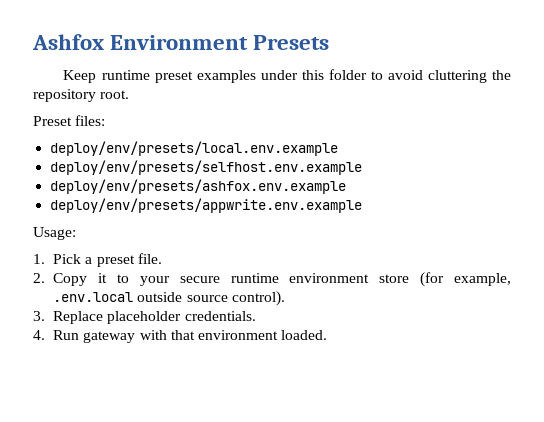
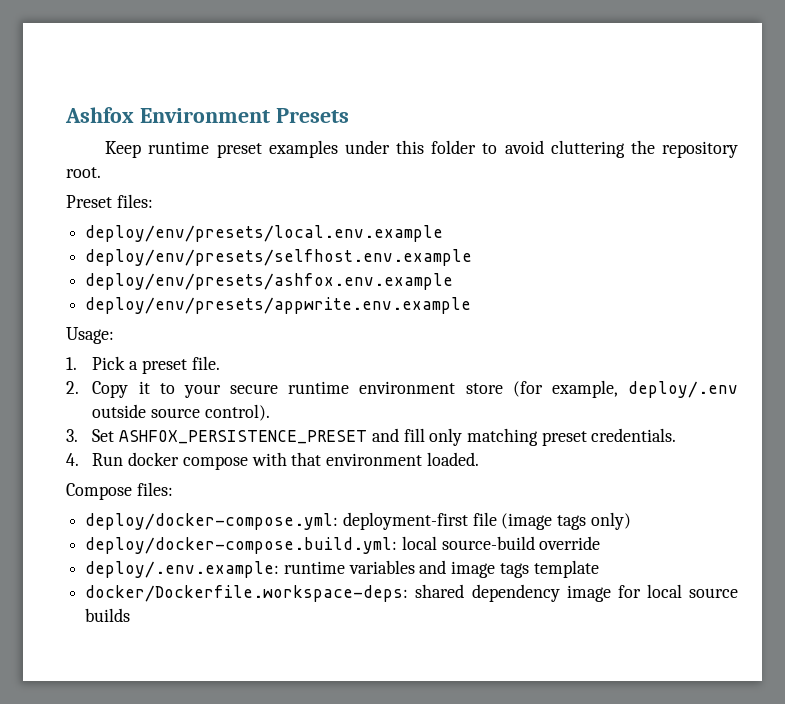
- 2. Copy it to your secure runtime environment store (for example, .env.local outside source control).
+ 2. Copy it to your secure runtime environment store (for example, deploy/.env outside source control).
- 3. Replace placeholder credentials.
+ 3. Set ASHFOX_PERSISTENCE_PRESET and fill only matching preset credentials.
- 4. Run gateway with that environment loaded.
+ 4. Run docker compose with that environment loaded.
+ Compose files:
+ deploy/docker-compose.yml: deployment-first file (image tags only)
+ deploy/docker-compose.build.yml: local source-build override
+ deploy/.env.example: runtime variables and image tags template
+ docker/Dockerfile.workspace-deps: shared dependency image for local source builds

